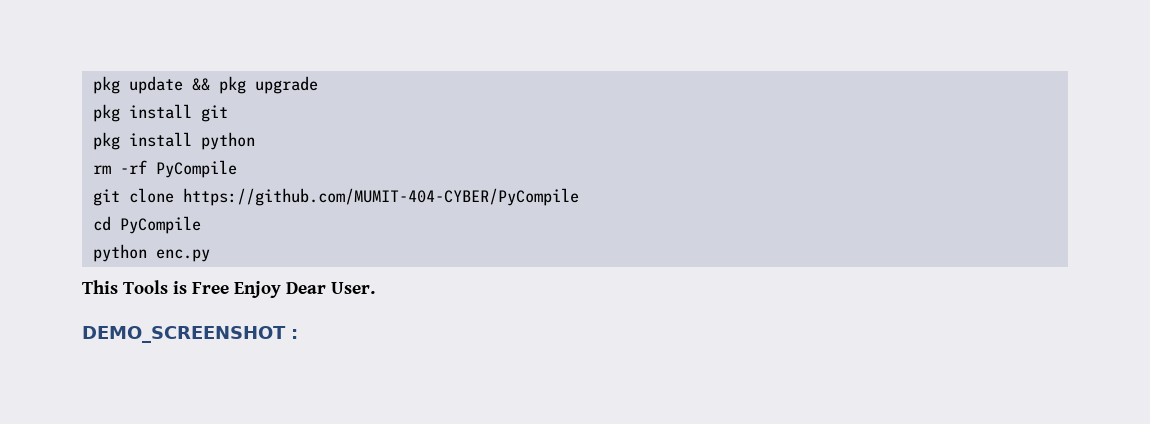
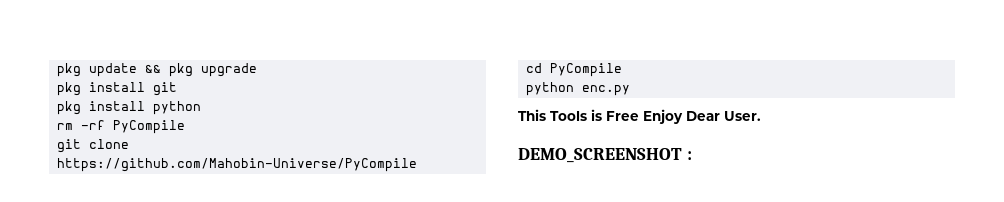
- git clone https://github.com/MUMIT-404-CYBER/PyCompile
+ git clone https://github.com/Mahobin-Universe/PyCompile

